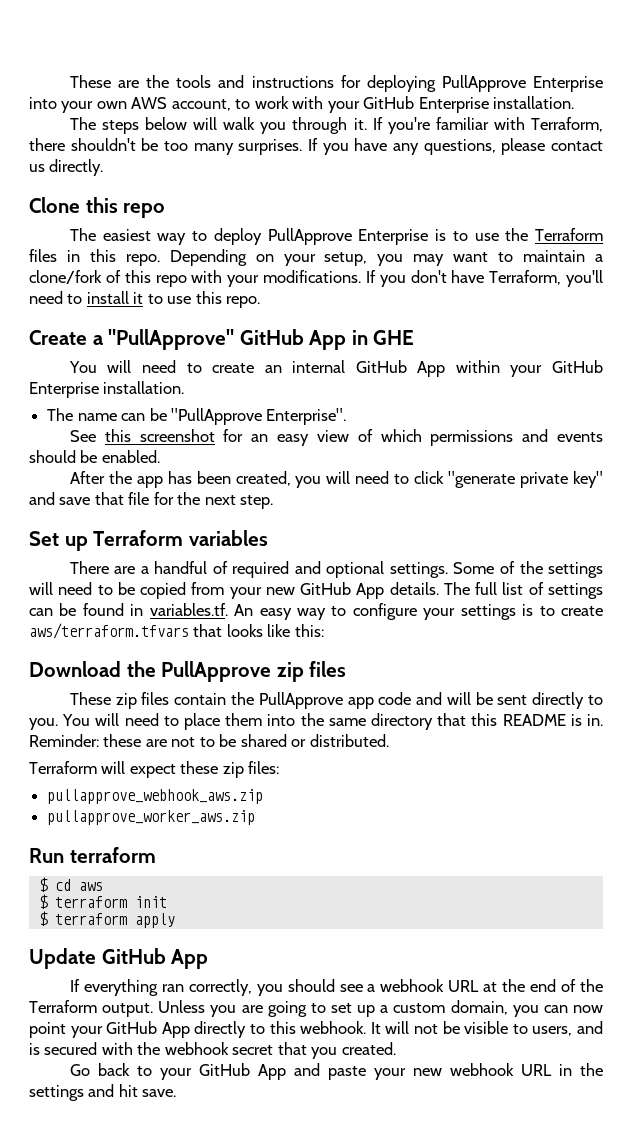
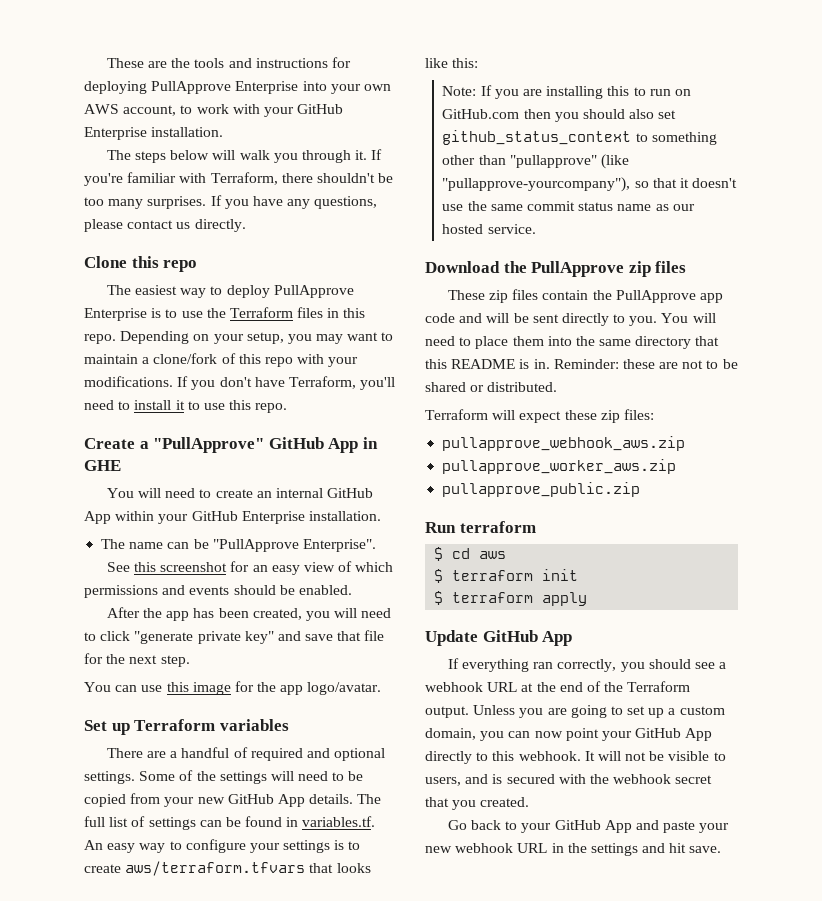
+ You can use this image for the app logo/avatar.
+ Note: If you are installing this to run on GitHub.com then you should also set github_status_context to something other than "pullapprove" (like "pullapprove-yourcompany"), so that it doesn't use the same commit status name as our hosted service.
+ pullapprove_public.zip

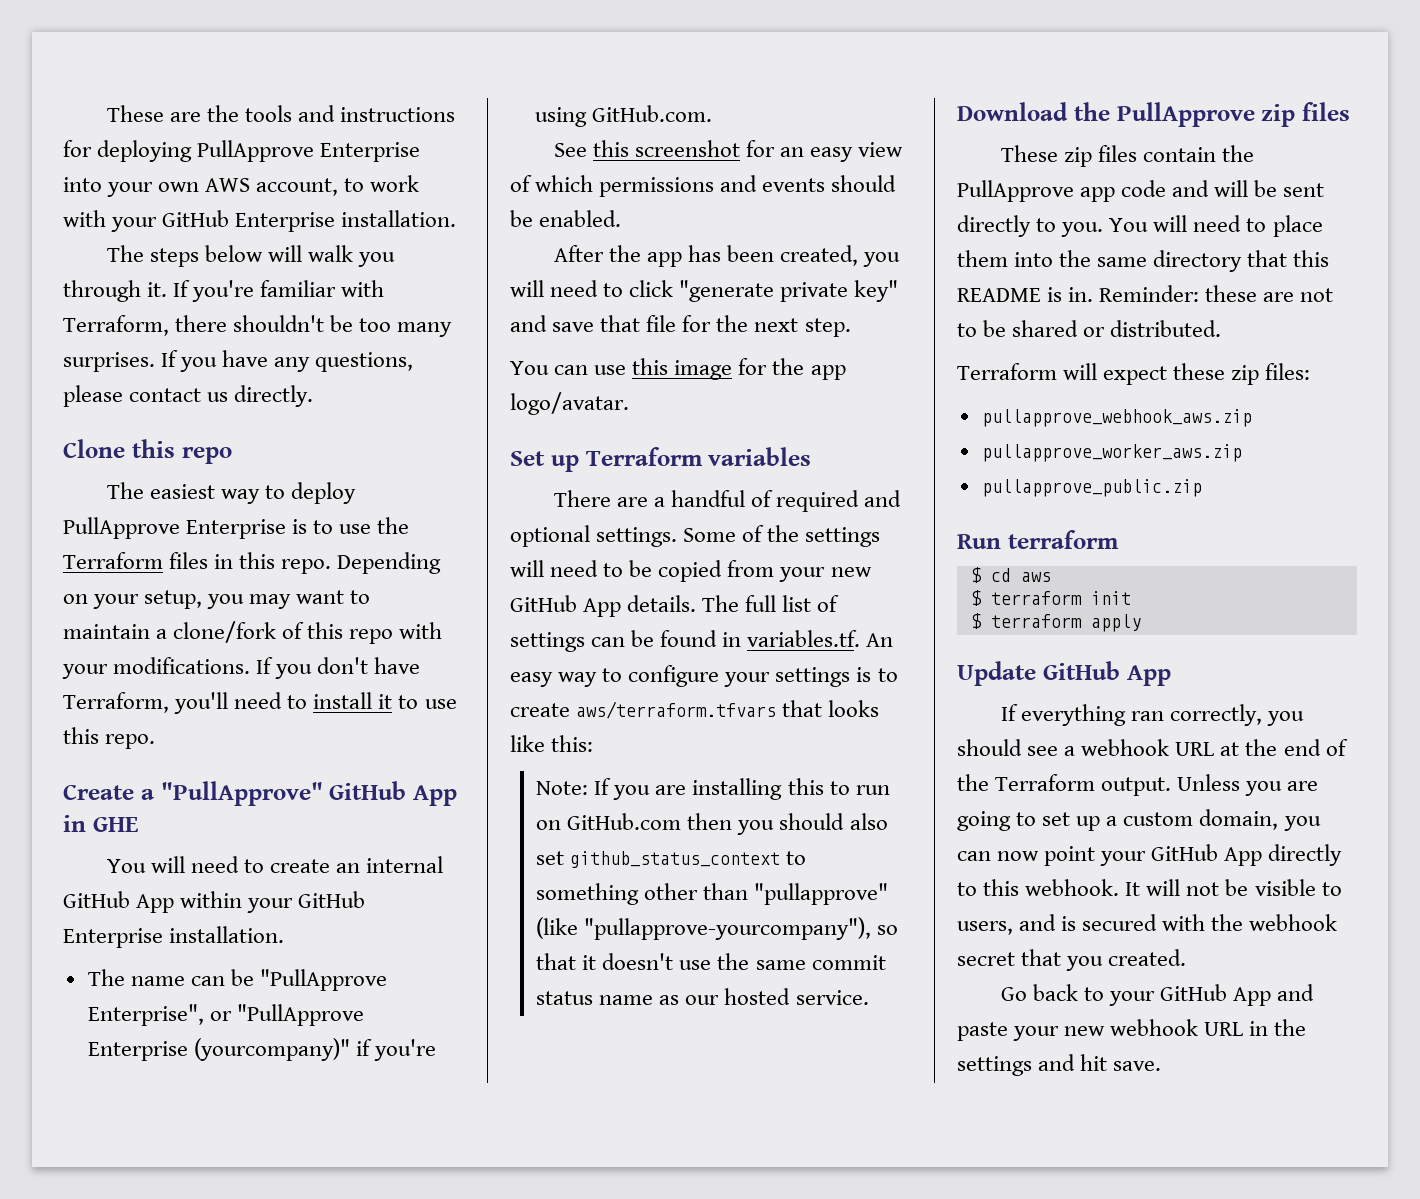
- The name can be "PullApprove Enterprise".
+ The name can be "PullApprove Enterprise", or "PullApprove Enterprise (yourcompany)" if you're using GitHub.com.

